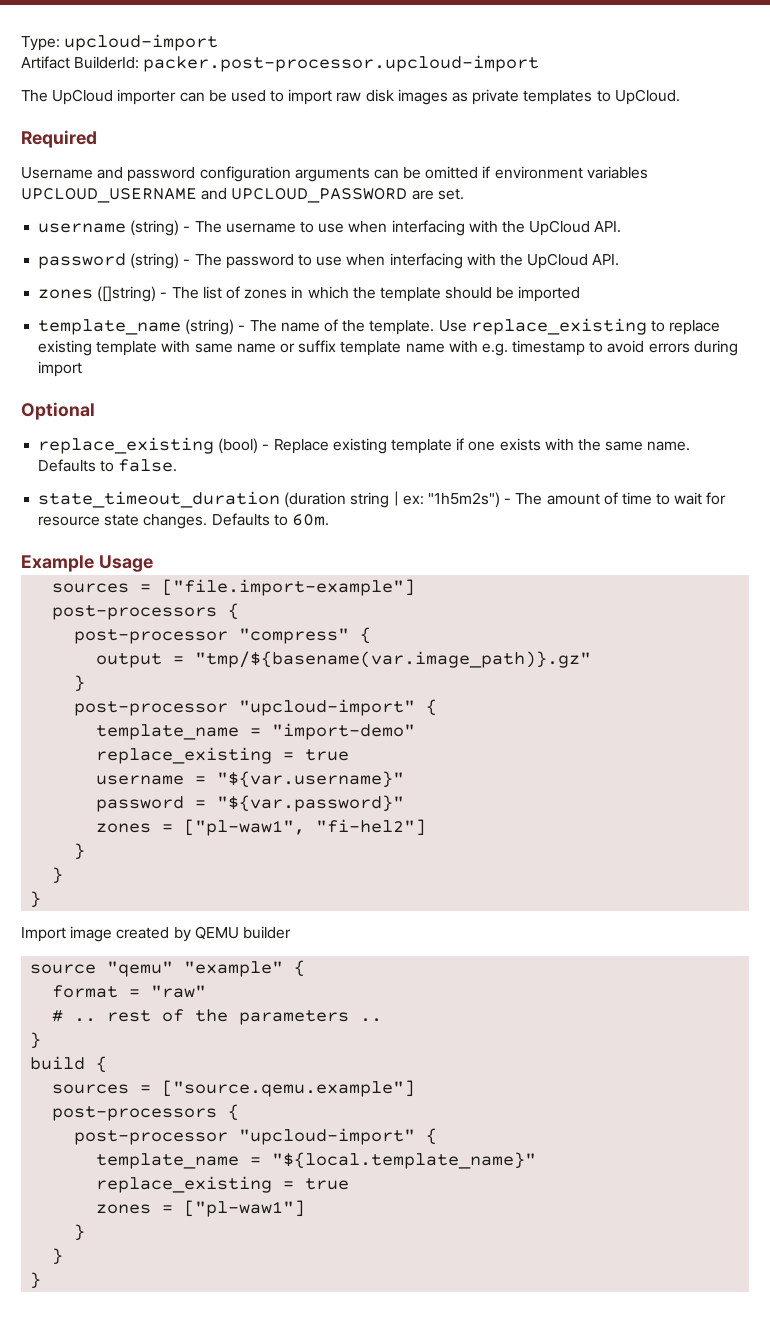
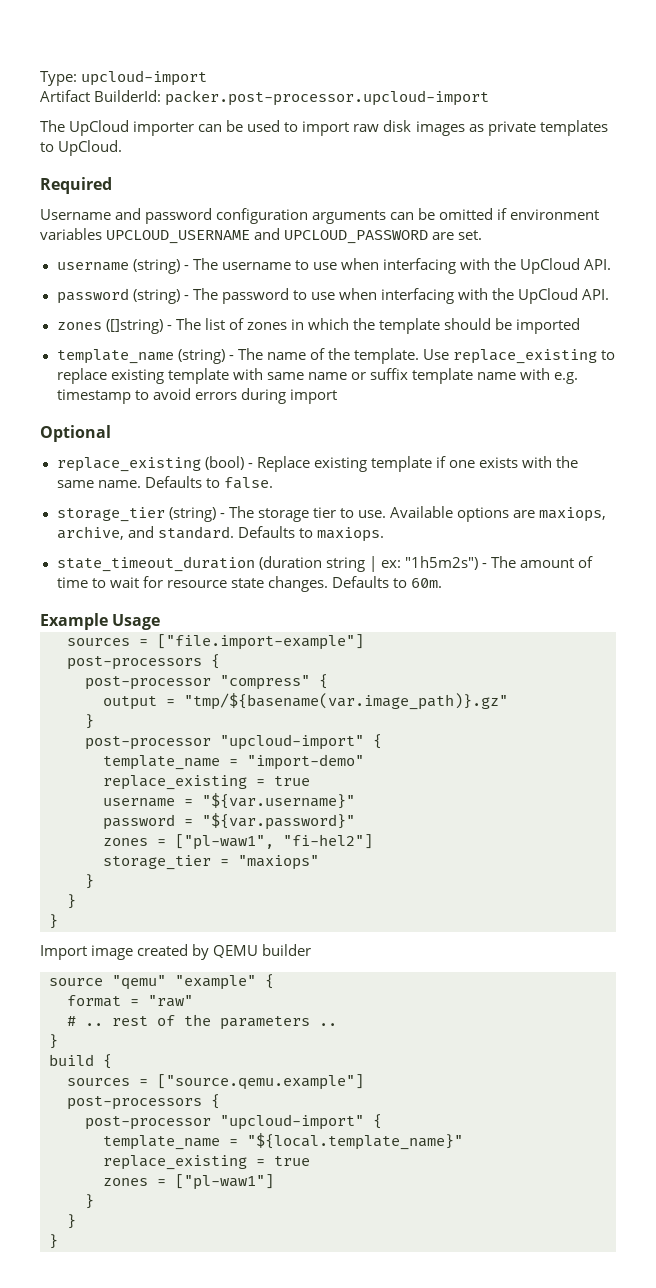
+ storage_tier (string) - The storage tier to use. Available options are maxiops, archive, and standard. Defaults to maxiops.
+ storage_tier = "maxiops"

